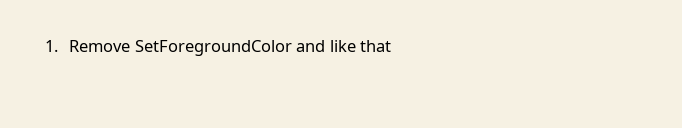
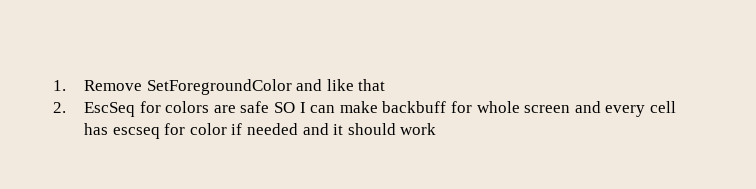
+ 2. EscSeq for colors are safe SO I can make backbuff for whole screen and every cell has escseq for color if needed and it should work

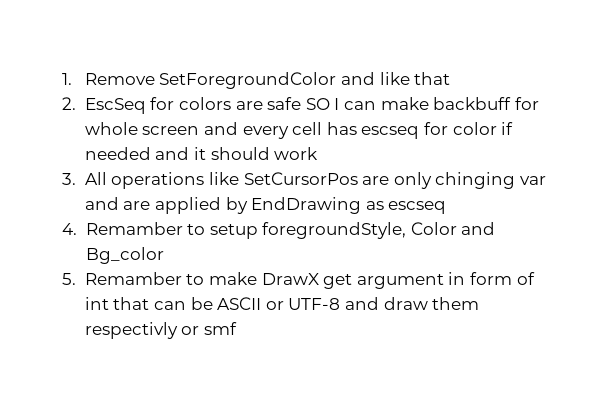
+ 3. All operations like SetCursorPos are only chinging var and are applied by EndDrawing as escseq
+ 4. Remamber to setup foregroundStyle, Color and Bg_color
+ 5. Remamber to make DrawX get argument in form of int that can be ASCII or UTF-8 and draw them respectivly or smf

